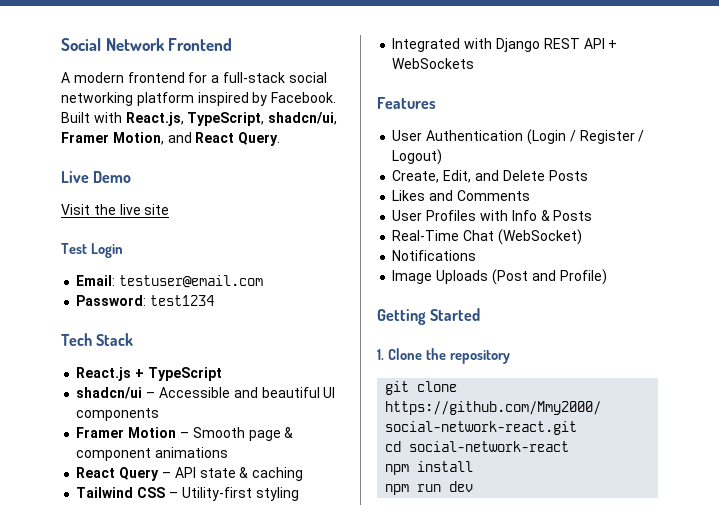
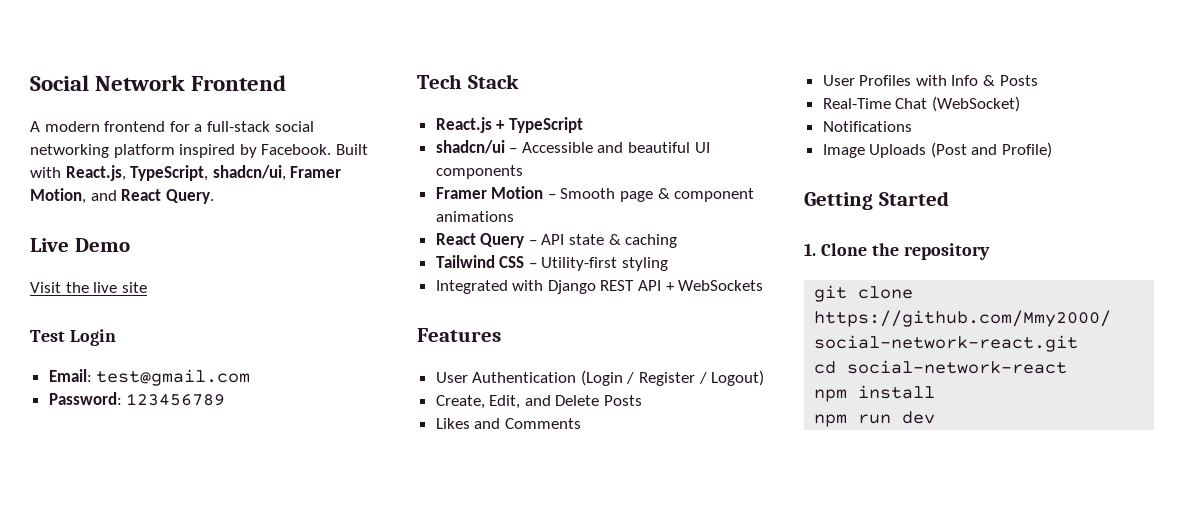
- Email: testuser@email.com
+ Email: test@gmail.com
- Password: test1234
+ Password: 123456789

